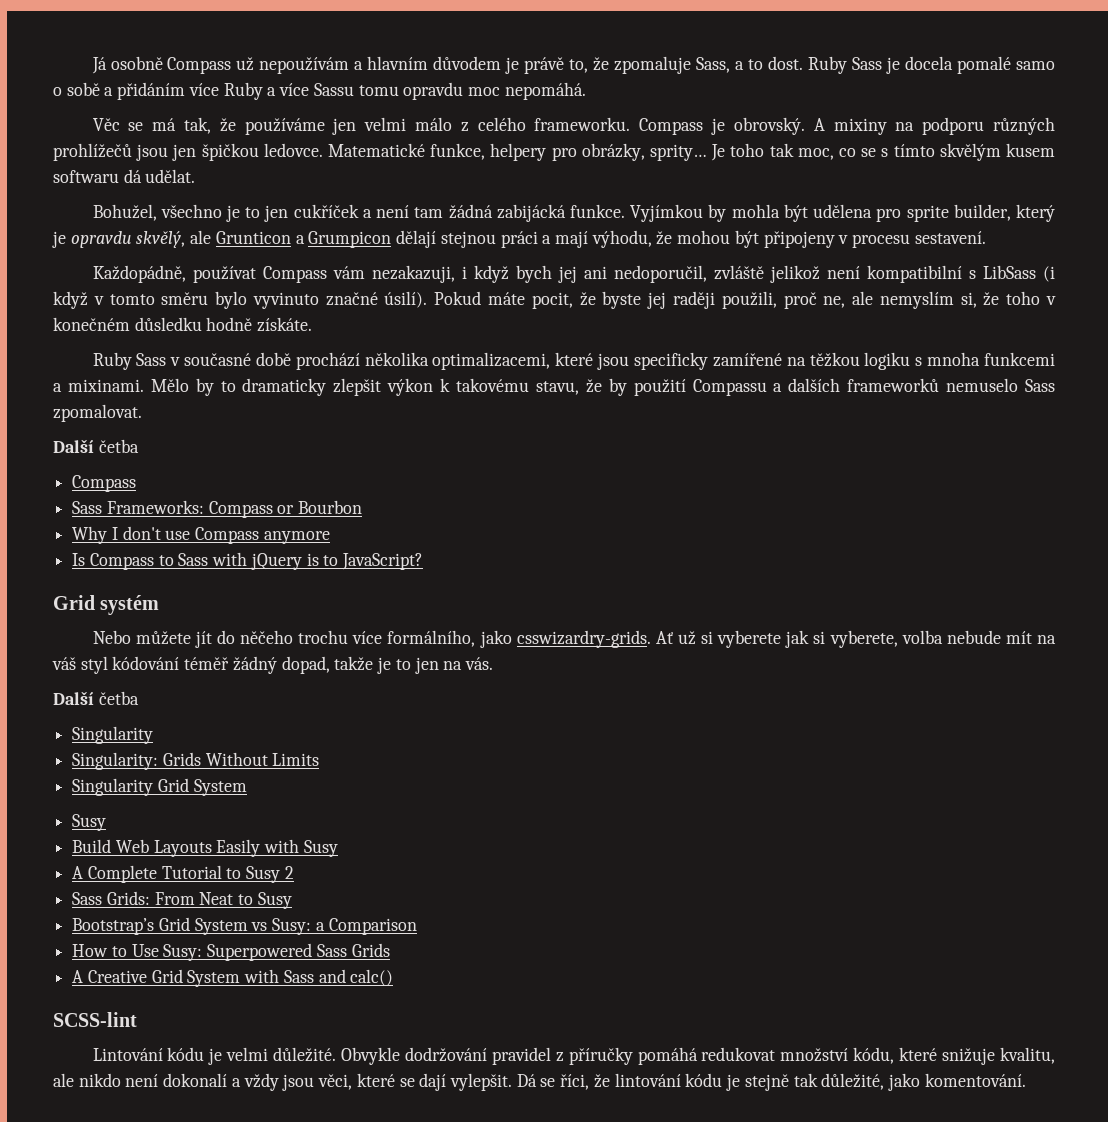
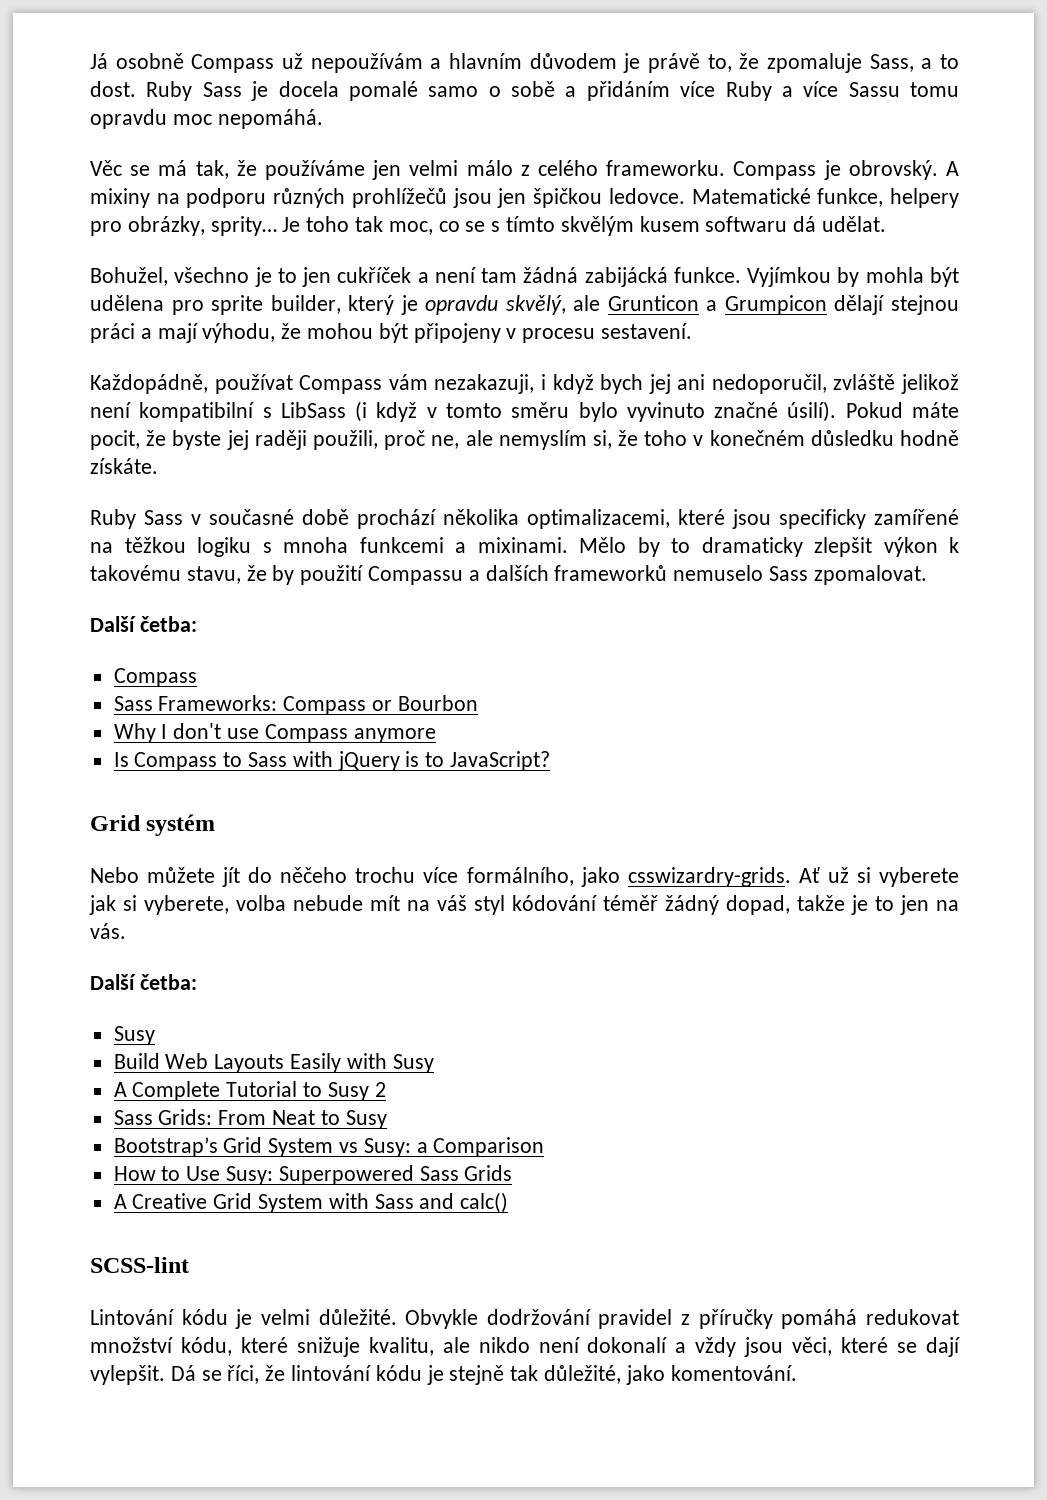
  Mělo by to dramaticky zlepšit výkon k takovému stavu, že by použití Compassu a dalších frameworků nemuselo Sass zpomalovat.
- Další četba
+ Další četba:
  Ať už si vyberete jak si vyberete, volba nebude mít na váš styl kódování téměř žádný dopad, takže je to jen na vás.
- Další četba
- Singularity
- Singularity: Grids Without Limits
- Singularity Grid System
+ Další četba:

